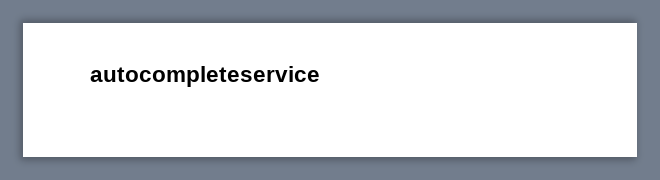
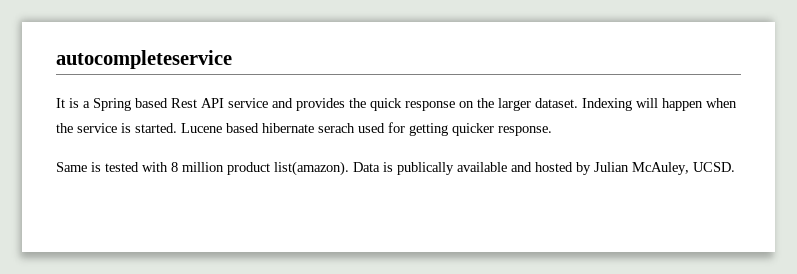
+ It is a Spring based Rest API service and provides the quick response on the larger dataset. Indexing will happen when the service is started. Lucene based hibernate serach used for getting quicker response.
+ Same is tested with 8 million product list(amazon). Data is publically available and hosted by Julian McAuley, UCSD.

